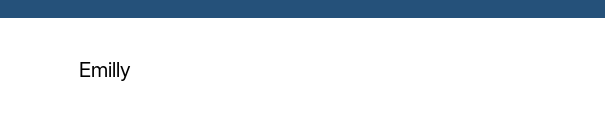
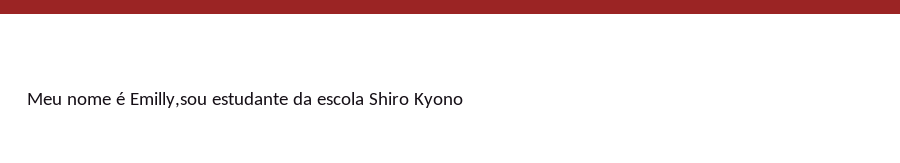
- Emilly
+ Meu nome é Emilly,sou estudante da escola Shiro Kyono

